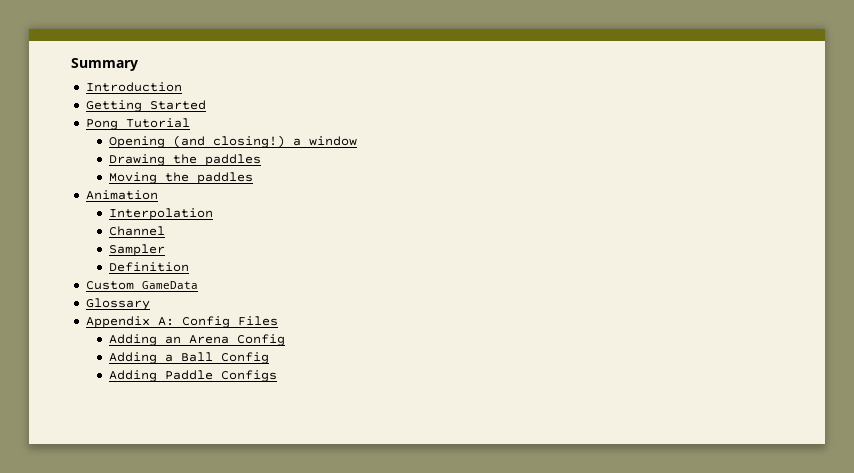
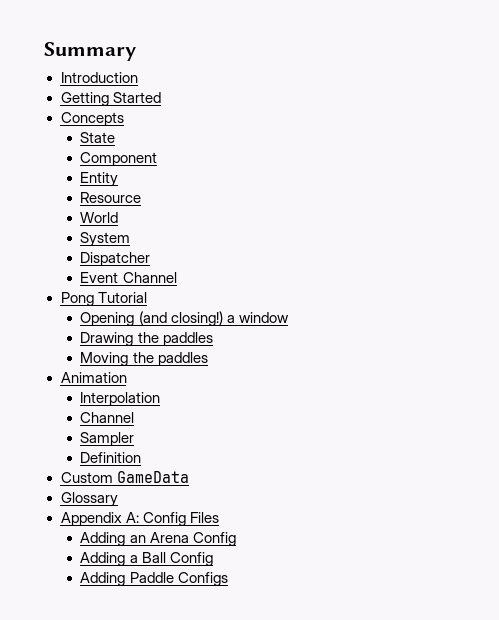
+ Concepts
+ State
+ Component
+ Entity
+ Resource
+ World
+ System
+ Dispatcher
+ Event Channel

